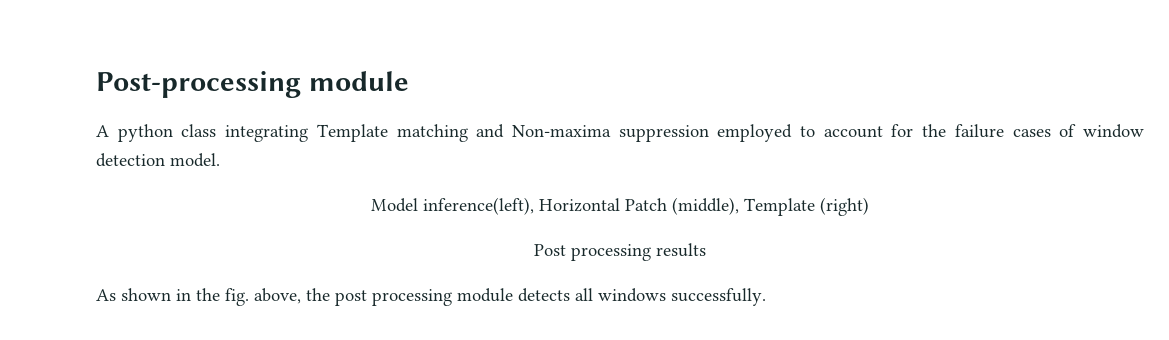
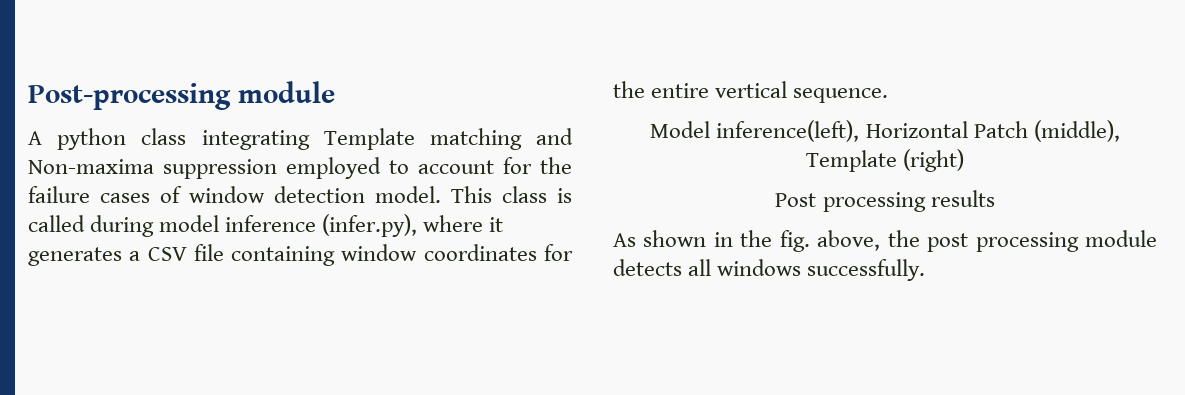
+ This class is called during model inference (infer.py), where it generates a CSV file containing window coordinates for the entire vertical sequence.

